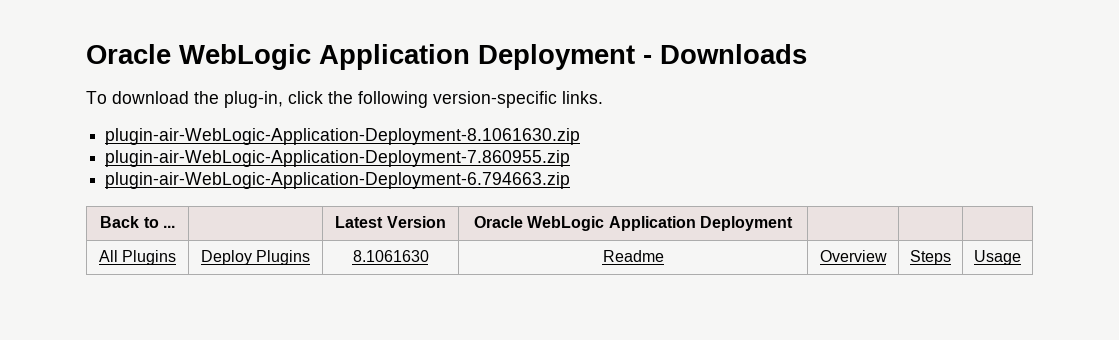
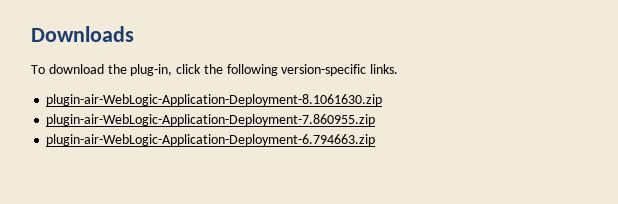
- Oracle WebLogic Application Deployment - Downloads
+ Downloads
- Back to ... | | Latest Version | Oracle WebLogic Application Deployment | | |
- All Plugins | Deploy Plugins | 8.1061630 | Readme | Overview | Steps | Usage

